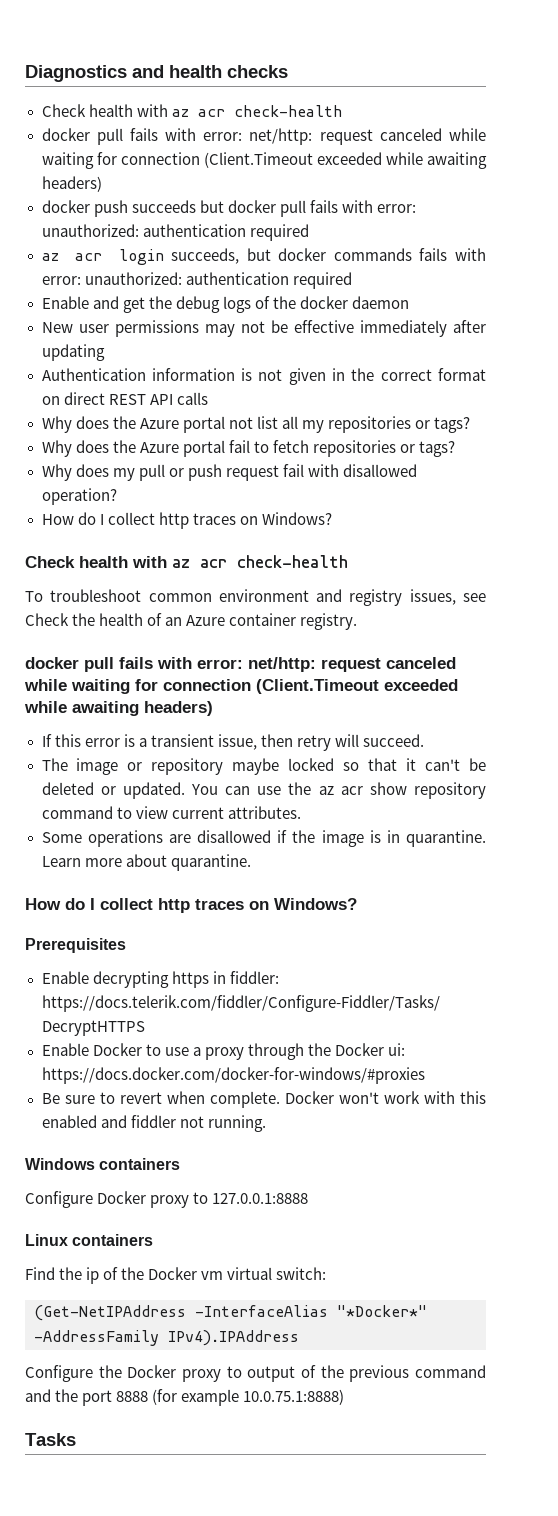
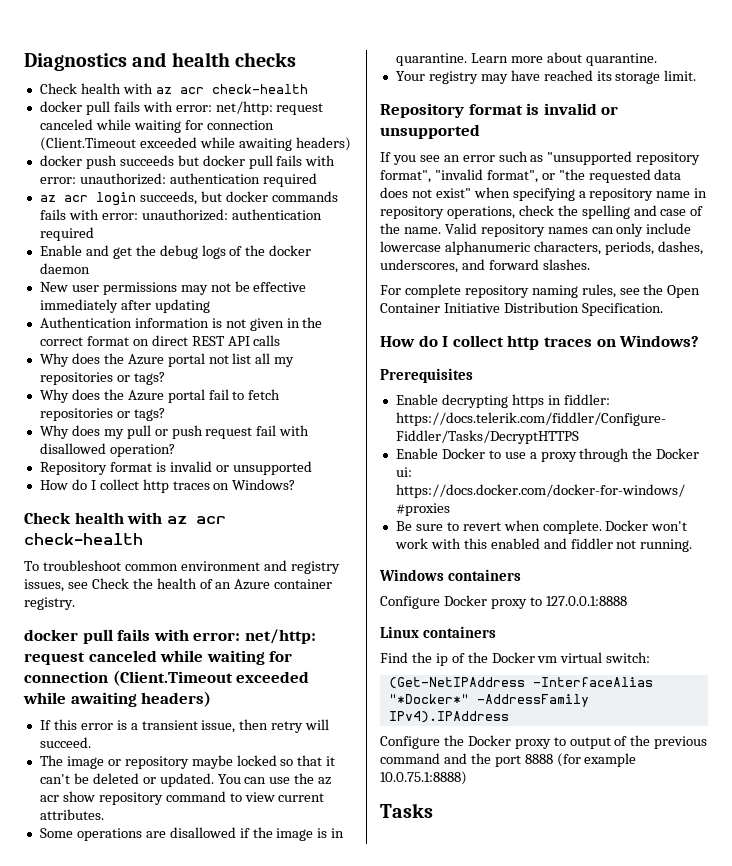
  Why does my pull or push request fail with disallowed operation?
+ Repository format is invalid or unsupported
+ Your registry may have reached its storage limit.
+ Repository format is invalid or unsupported
+ If you see an error such as "unsupported repository format", "invalid format", or "the requested data does not exist" when specifying a repository name in repository operations, check the spelling and case of the name. Valid repository names can only include lowercase alphanumeric characters, periods, dashes, underscores, and forward slashes.
+ For complete repository naming rules, see the Open Container Initiative Distribution Specification.

